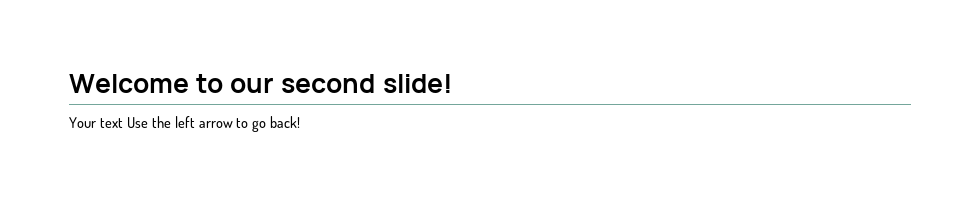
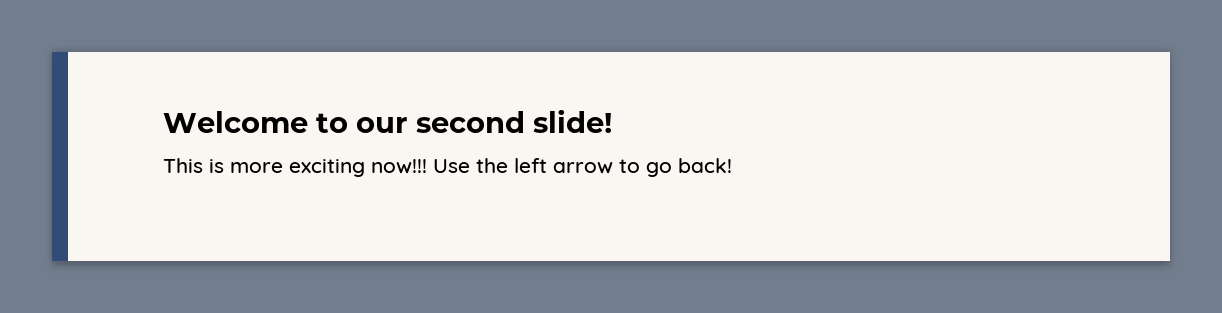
- Your text Use the left arrow to go back!
+ This is more exciting now!!! Use the left arrow to go back!

